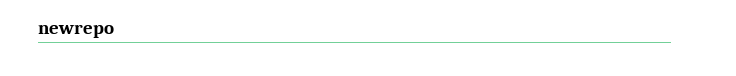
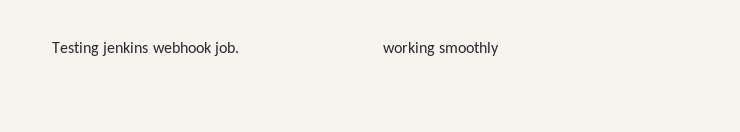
- newrepo
+ Testing jenkins webhook job.
+ working smoothly

